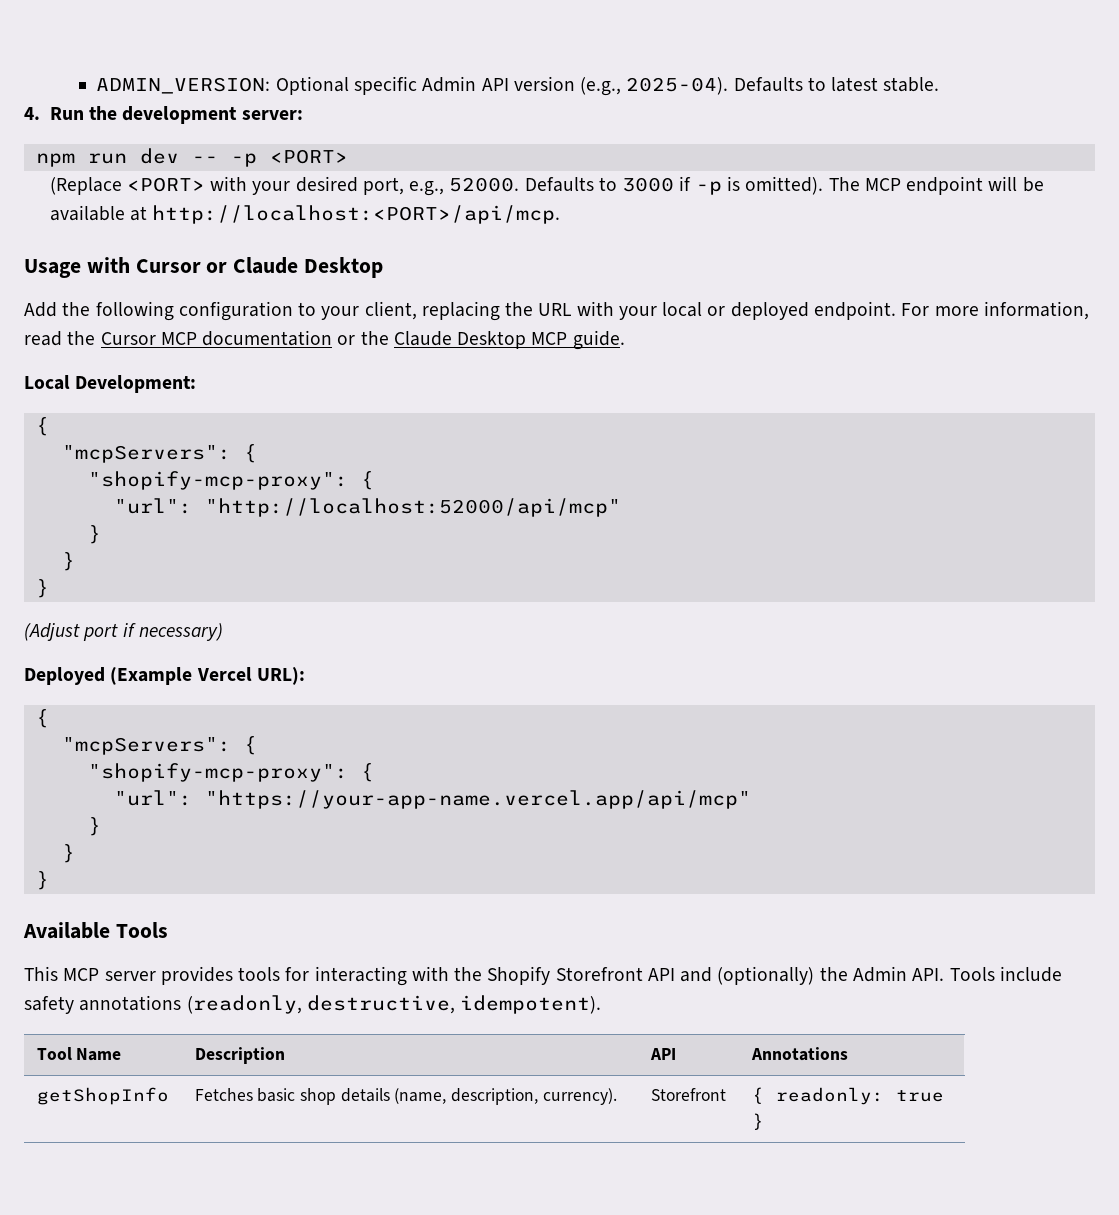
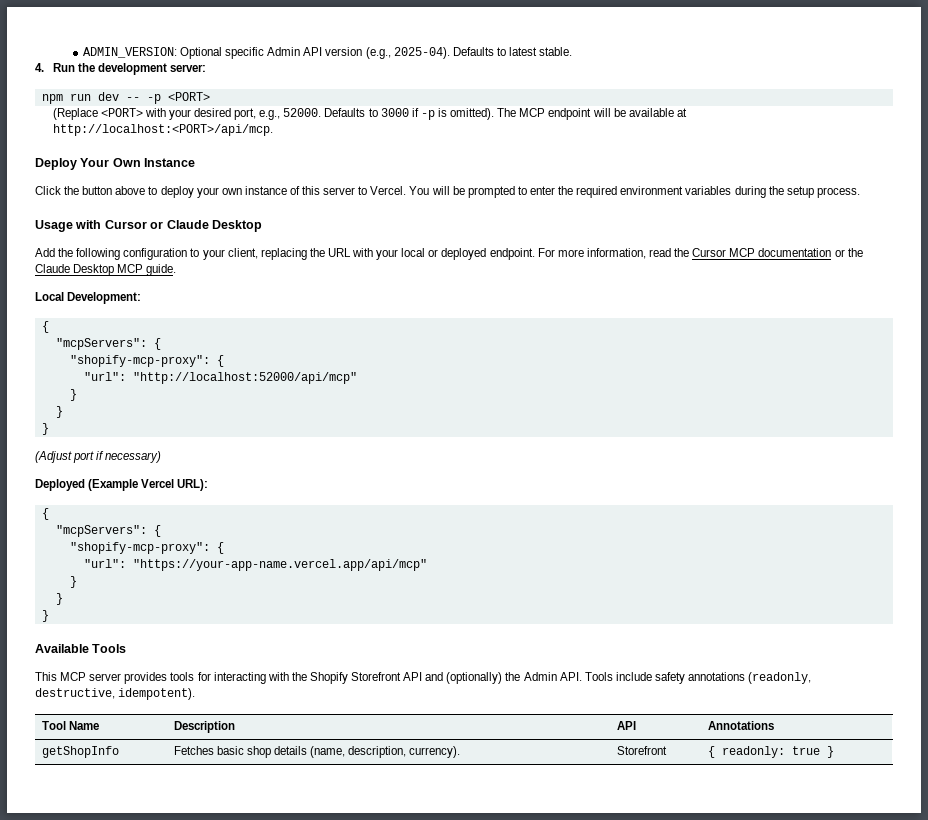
+ Deploy Your Own Instance
+ Click the button above to deploy your own instance of this server to Vercel. You will be prompted to enter the required environment variables during the setup process.

